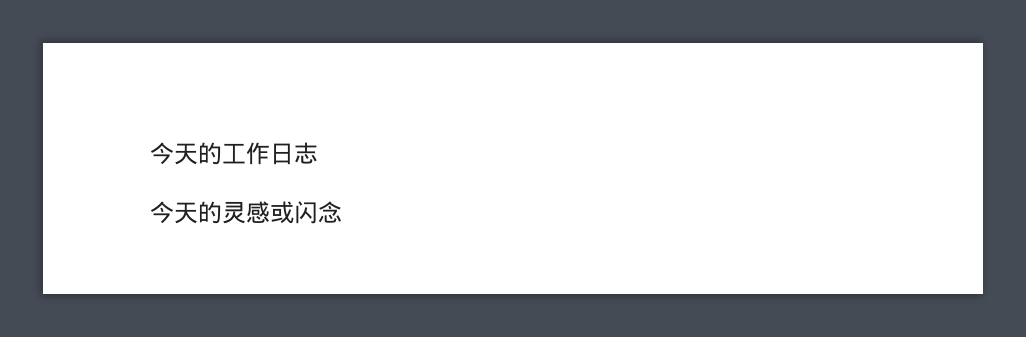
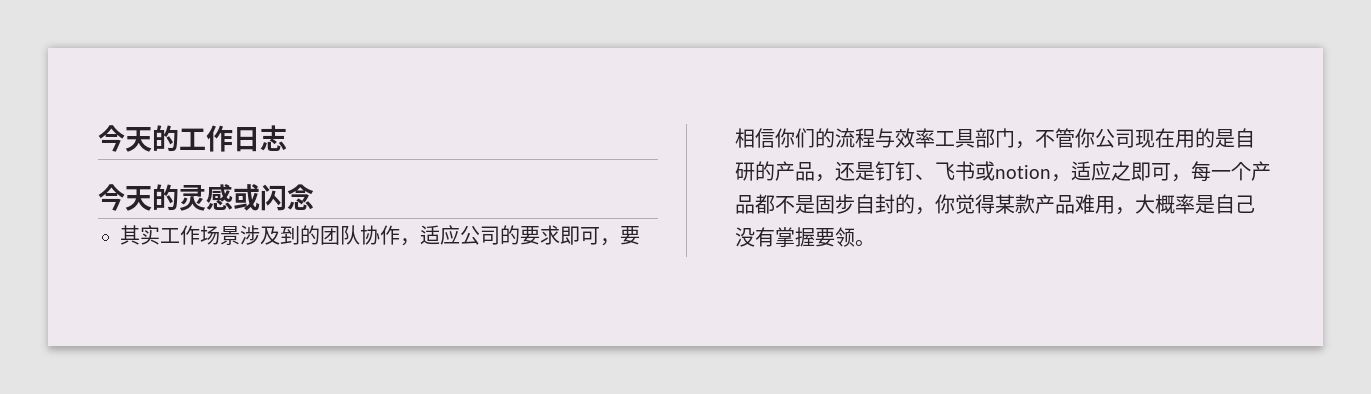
+ 其实工作场景涉及到的团队协作，适应公司的要求即可，要相信你们的流程与效率工具部门，不管你公司现在用的是自研的产品，还是钉钉、飞书或notion，适应之即可，每一个产品都不是固步自封的，你觉得某款产品难用，大概率是自己没有掌握要领。

